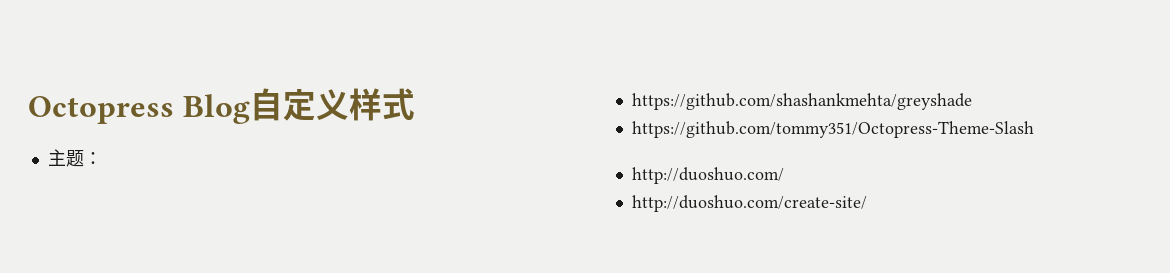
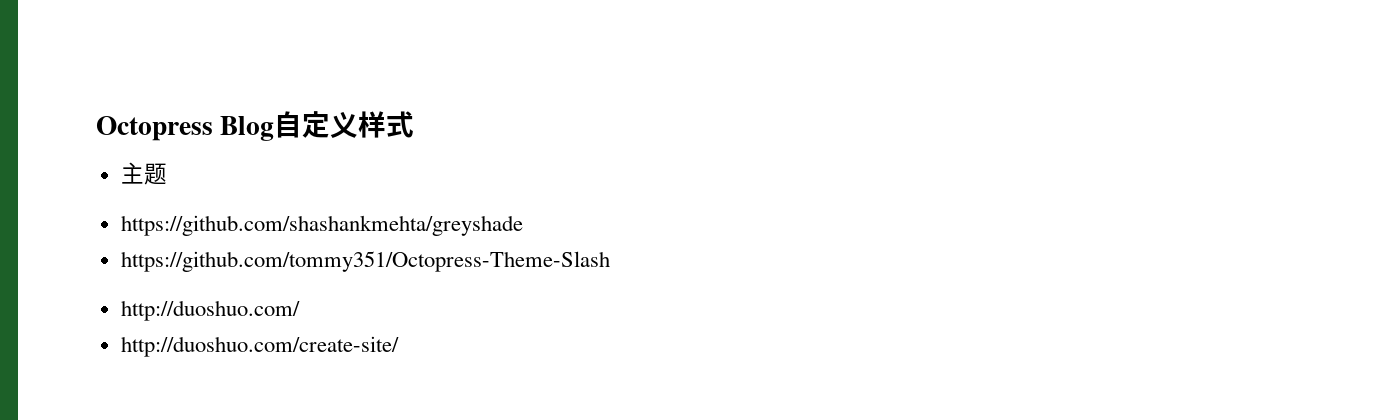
- 主题：
+ 主题

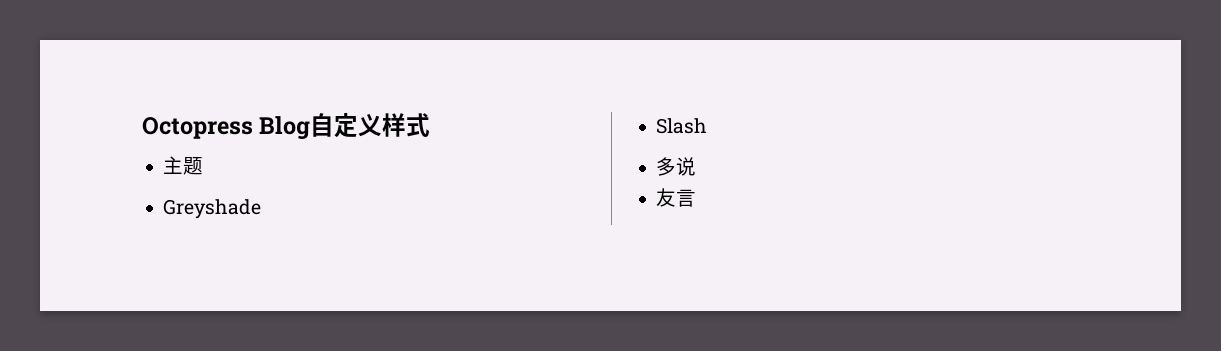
- https://github.com/shashankmehta/greyshade
- https://github.com/tommy351/Octopress-Theme-Slash
- http://duoshuo.com/
- http://duoshuo.com/create-site/
+ Greyshade
+ Slash
+ 多说
+ 友言

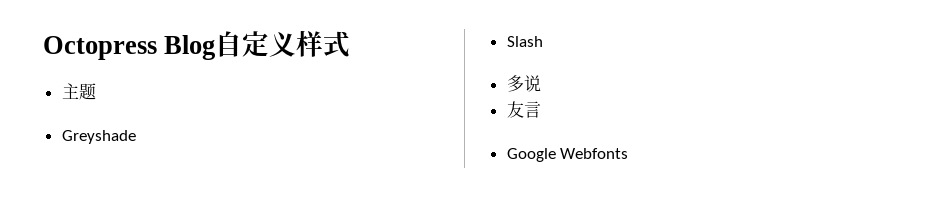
+ Google Webfonts

